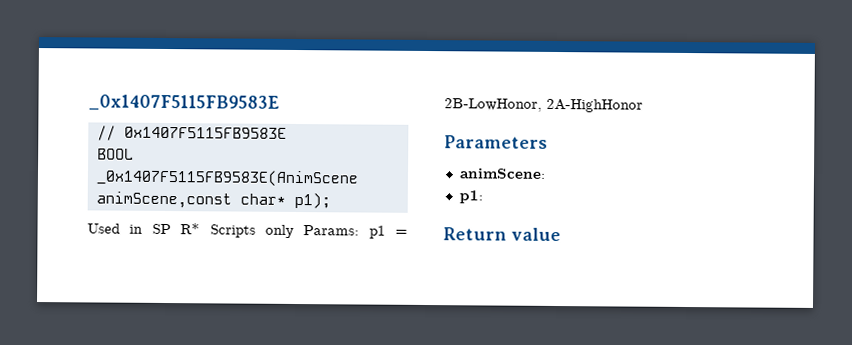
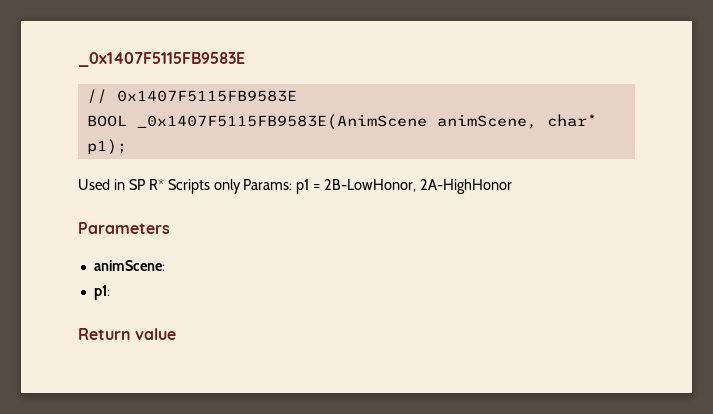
- BOOL _0x1407F5115FB9583E(AnimScene animScene,const char* p1);
+ BOOL _0x1407F5115FB9583E(AnimScene animScene, char* p1);

